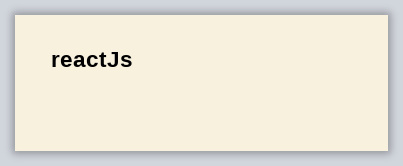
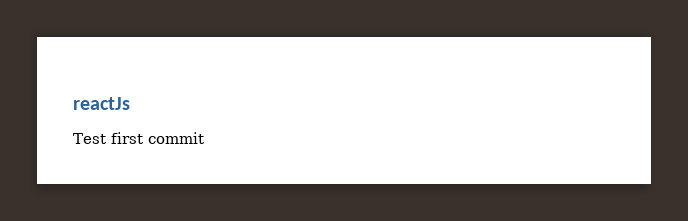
+ Test first commit

